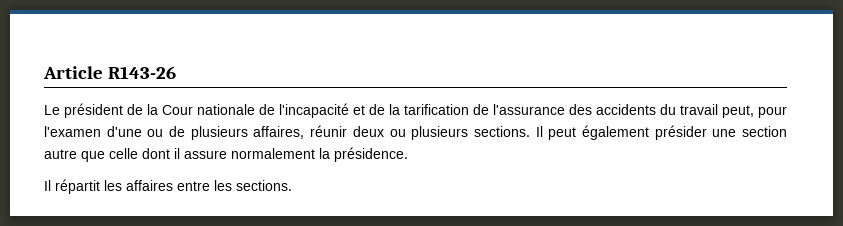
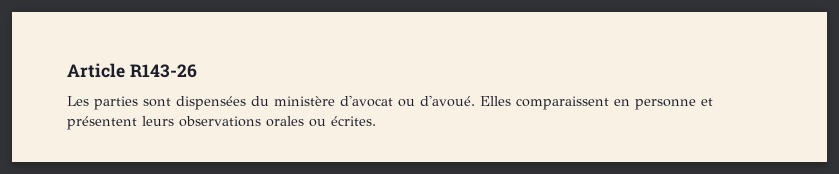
- Le président de la Cour nationale de l'incapacité et de la tarification de l'assurance des accidents du travail peut, pour l'examen d'une ou de plusieurs affaires, réunir deux ou plusieurs sections. Il peut également présider une section autre que celle dont il assure normalement la présidence.
- Il répartit les affaires entre les sections.
+ Les parties sont dispensées du ministère d'avocat ou d'avoué. Elles comparaissent en personne et présentent leurs observations orales ou écrites.

